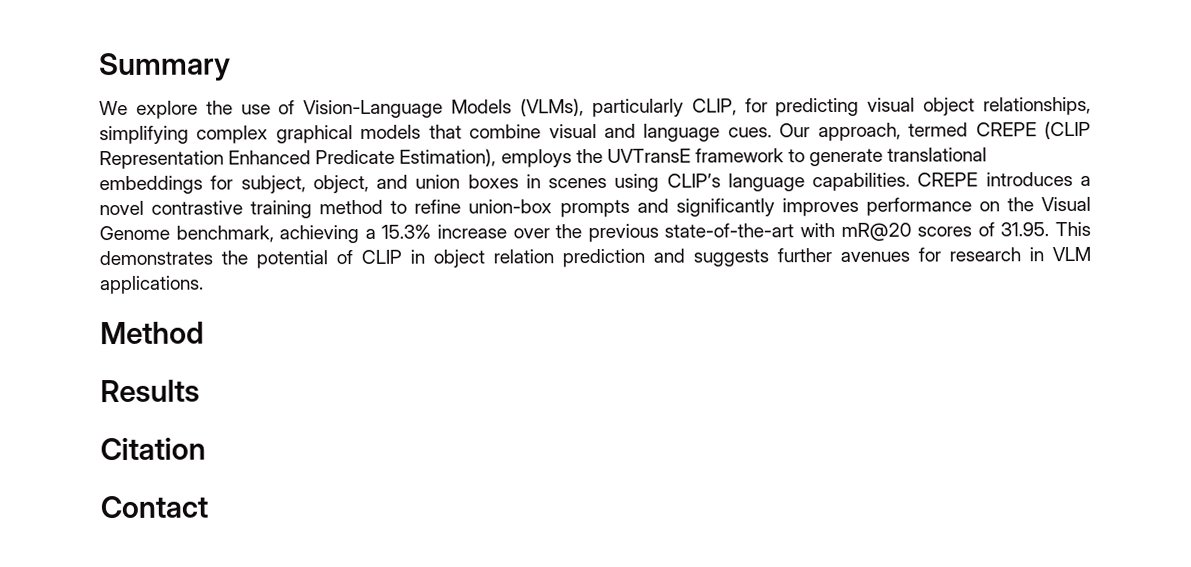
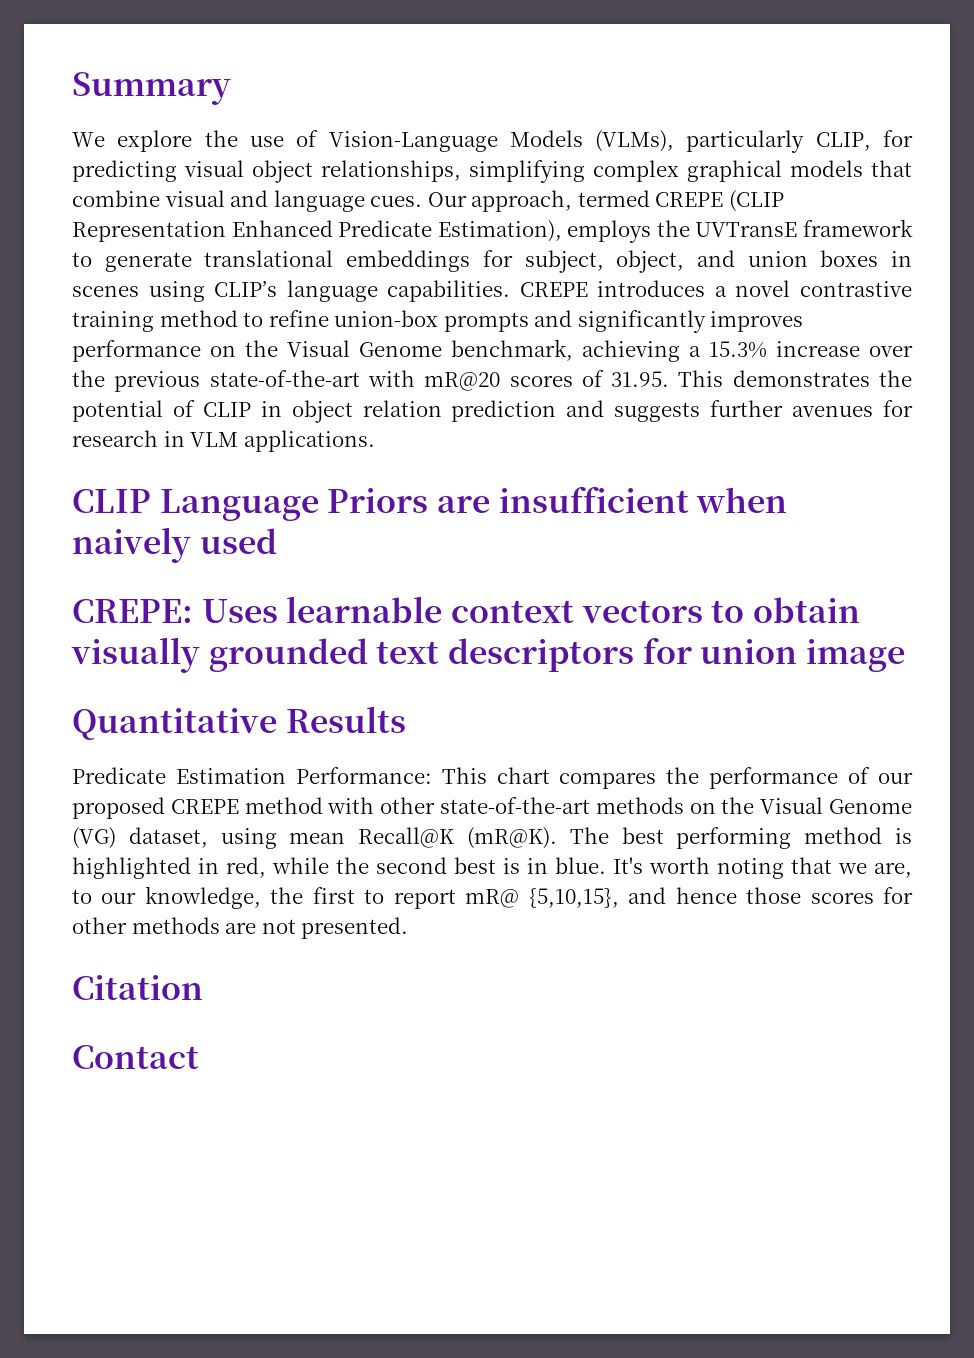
- Method
- Results
+ CLIP Language Priors are insufficient when naively used
+ CREPE: Uses learnable context vectors to obtain visually grounded text descriptors for union image
+ Quantitative Results
+ Predicate Estimation Performance: This chart compares the performance of our proposed CREPE method with other state-of-the-art methods on the Visual Genome (VG) dataset, using mean Recall@K (mR@K). The best performing method is highlighted in red, while the second best is in blue. It's worth noting that we are, to our knowledge, the first to report mR@ {5,10,15}, and hence those scores for other methods are not presented.

